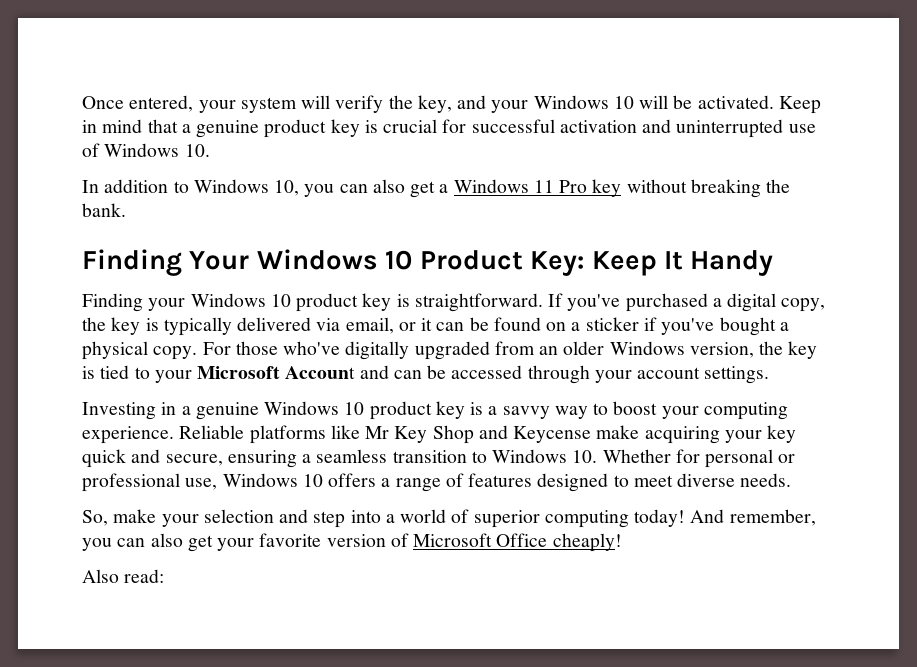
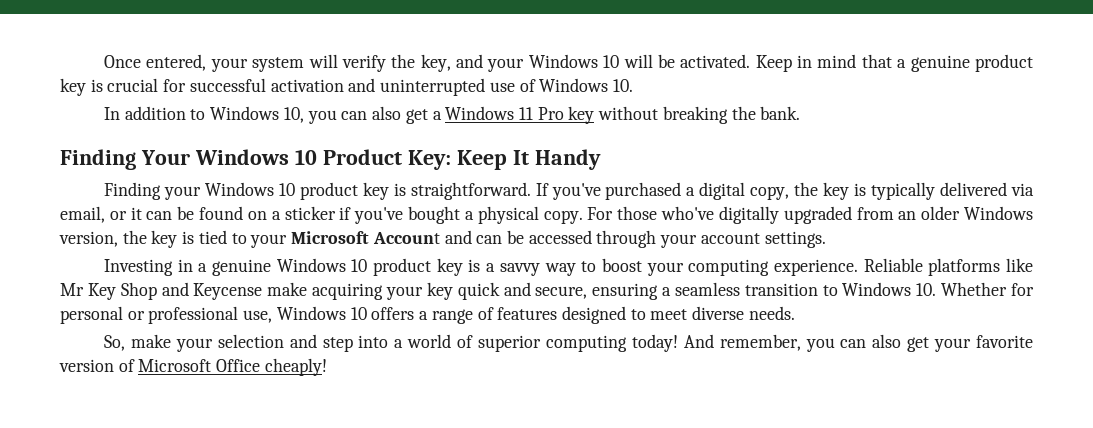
- Also read:

